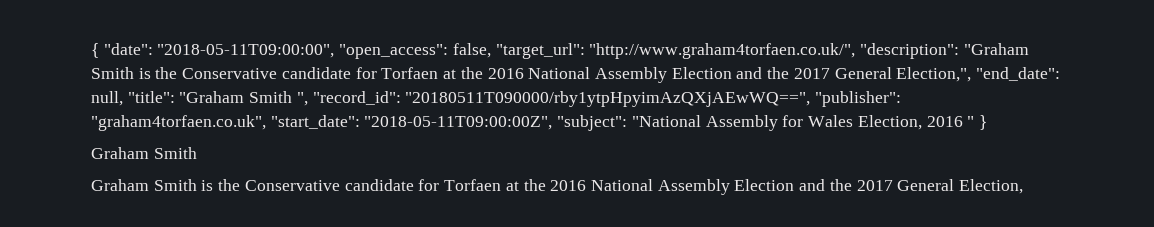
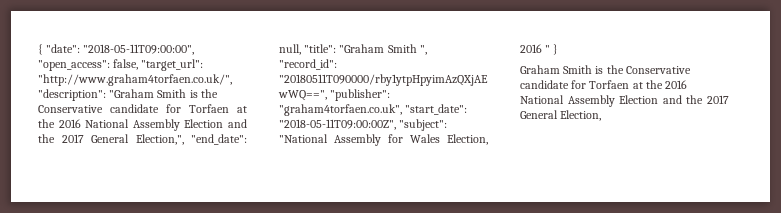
  "National Assembly for Wales Election, 2016 " }
- Graham Smith

